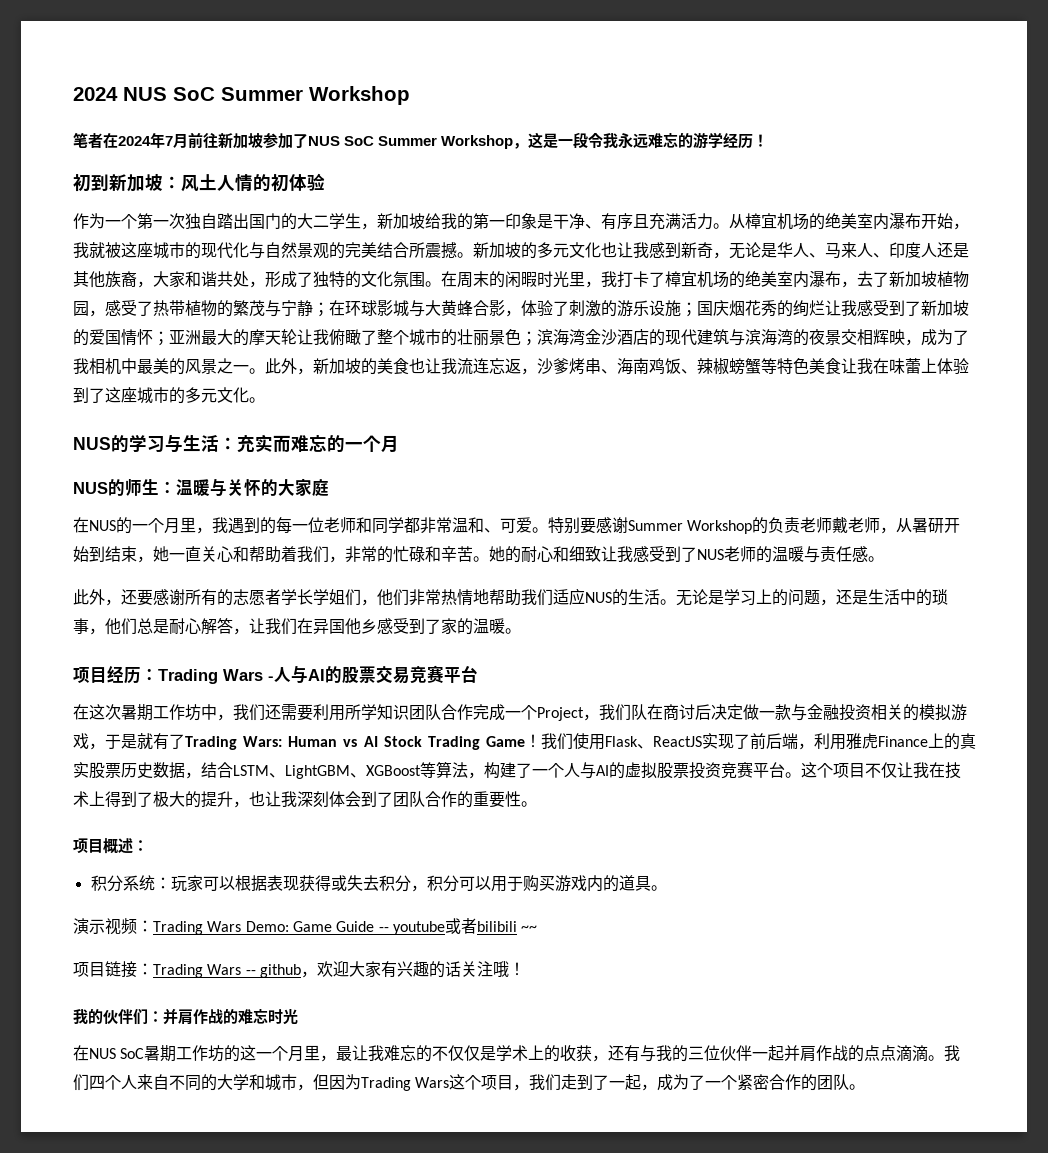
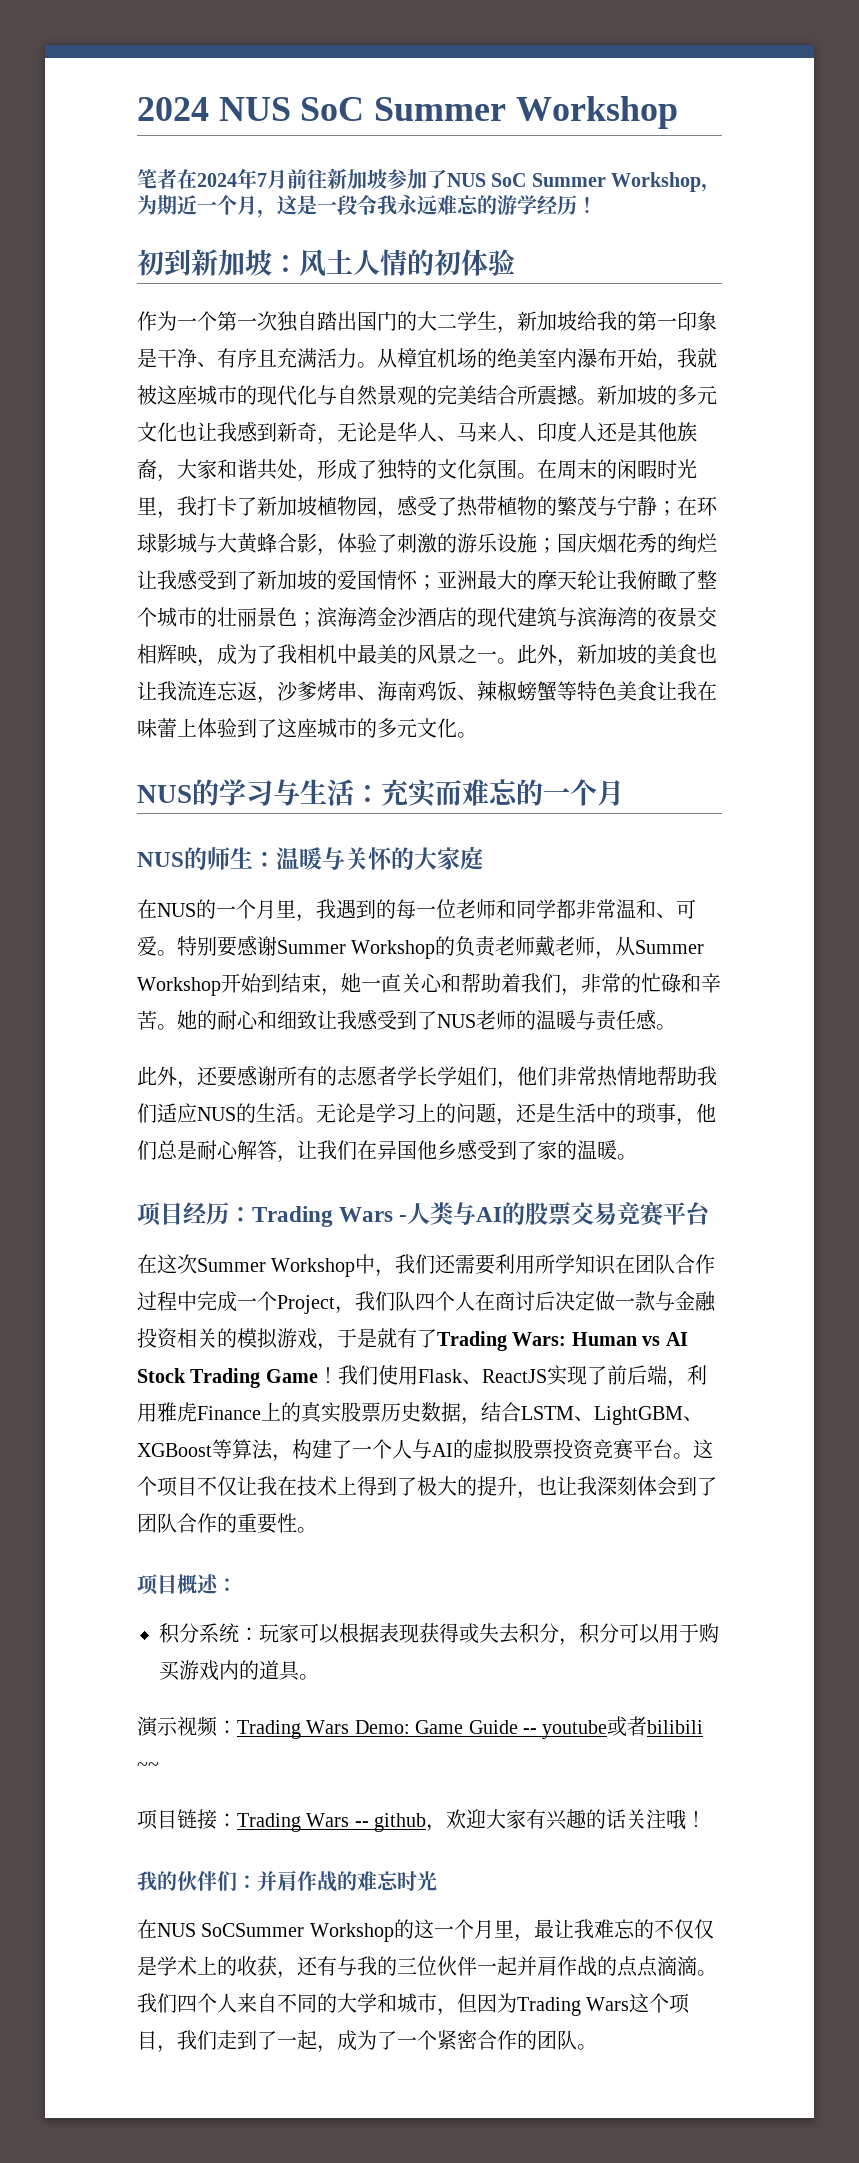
- 笔者在2024年7月前往新加坡参加了NUS SoC Summer Workshop，这是一段令我永远难忘的游学经历！
+ 笔者在2024年7月前往新加坡参加了NUS SoC Summer Workshop，为期近一个月，这是一段令我永远难忘的游学经历！
- 在周末的闲暇时光里，我打卡了樟宜机场的绝美室内瀑布，去了新加坡植物园，感受了热带植物的繁茂与宁静；
+ 在周末的闲暇时光里，我打卡了新加坡植物园，感受了热带植物的繁茂与宁静；
- 特别要感谢Summer Workshop的负责老师戴老师，从暑研开始到结束，她一直关心和帮助着我们，非常的忙碌和辛苦。
+ 特别要感谢Summer Workshop的负责老师戴老师，从Summer Workshop开始到结束，她一直关心和帮助着我们，非常的忙碌和辛苦。
- 项目经历：Trading Wars -人与AI的股票交易竞赛平台
+ 项目经历：Trading Wars -人类与AI的股票交易竞赛平台
- 在这次暑期工作坊中，我们还需要利用所学知识团队合作完成一个Project，我们队在商讨后决定做一款与金融投资相关的模拟游戏，于是就有了Trading Wars: Human vs AI Stock Trading Game！
+ 在这次Summer Workshop中，我们还需要利用所学知识在团队合作过程中完成一个Project，我们队四个人在商讨后决定做一款与金融投资相关的模拟游戏，于是就有了Trading Wars: Human vs AI Stock Trading Game！
- 在NUS SoC暑期工作坊的这一个月里，最让我难忘的不仅仅是学术上的收获，还有与我的三位伙伴一起并肩作战的点点滴滴。
+ 在NUS SoCSummer Workshop的这一个月里，最让我难忘的不仅仅是学术上的收获，还有与我的三位伙伴一起并肩作战的点点滴滴。

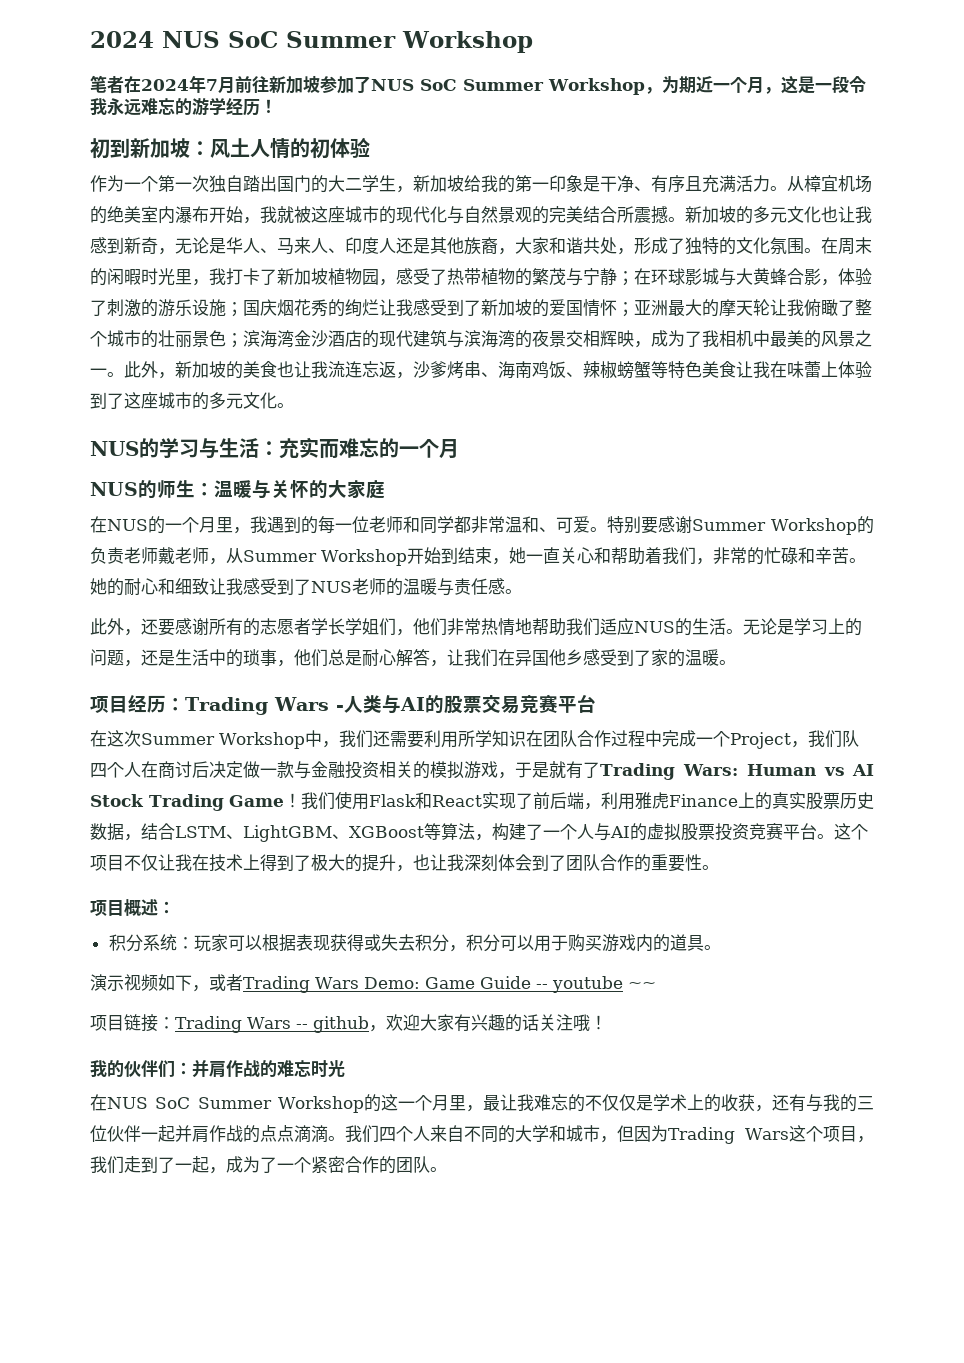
- 我们使用Flask、ReactJS实现了前后端，利用雅虎Finance上的真实股票历史数据，结合LSTM、LightGBM、XGBoost等算法，构建了一个人与AI的虚拟股票投资竞赛平台。
+ 我们使用Flask和React实现了前后端，利用雅虎Finance上的真实股票历史数据，结合LSTM、LightGBM、XGBoost等算法，构建了一个人与AI的虚拟股票投资竞赛平台。
- 演示视频：Trading Wars Demo: Game Guide -- youtube或者bilibili ~~
+ 演示视频如下，或者Trading Wars Demo: Game Guide -- youtube ~~
- 在NUS SoCSummer Workshop的这一个月里，最让我难忘的不仅仅是学术上的收获，还有与我的三位伙伴一起并肩作战的点点滴滴。
+ 在NUS SoC Summer Workshop的这一个月里，最让我难忘的不仅仅是学术上的收获，还有与我的三位伙伴一起并肩作战的点点滴滴。

